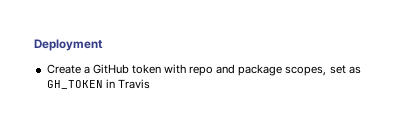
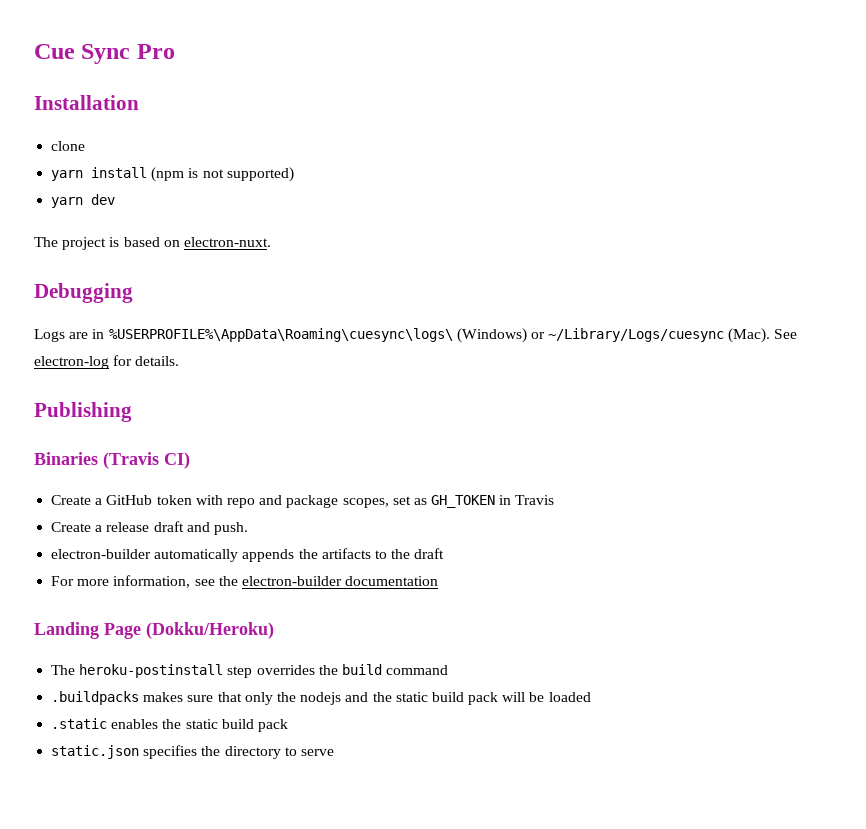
- Deployment
+ Cue Sync Pro
+ Installation
+ clone
+ yarn install (npm is not supported)
+ yarn dev
+ The project is based on electron-nuxt.
+ Debugging
+ Logs are in %USERPROFILE%\AppData\Roaming\cuesync\logs\ (Windows) or ~/Library/Logs/cuesync (Mac). See electron-log for details.
+ Publishing
+ Binaries (Travis CI)
+ Create a release draft and push.
+ electron-builder automatically appends the artifacts to the draft
+ For more information, see the electron-builder documentation
+ Landing Page (Dokku/Heroku)
+ The heroku-postinstall step overrides the build command
+ .buildpacks makes sure that only the nodejs and the static build pack will be loaded
+ .static enables the static build pack
+ static.json specifies the directory to serve

